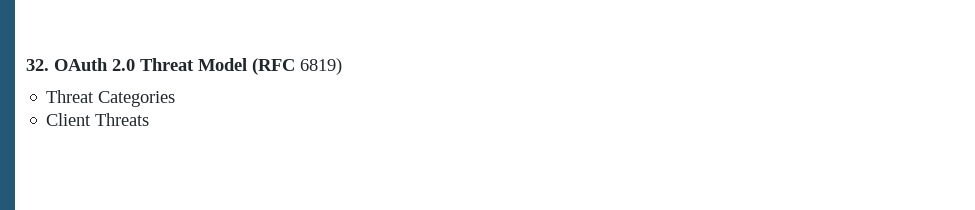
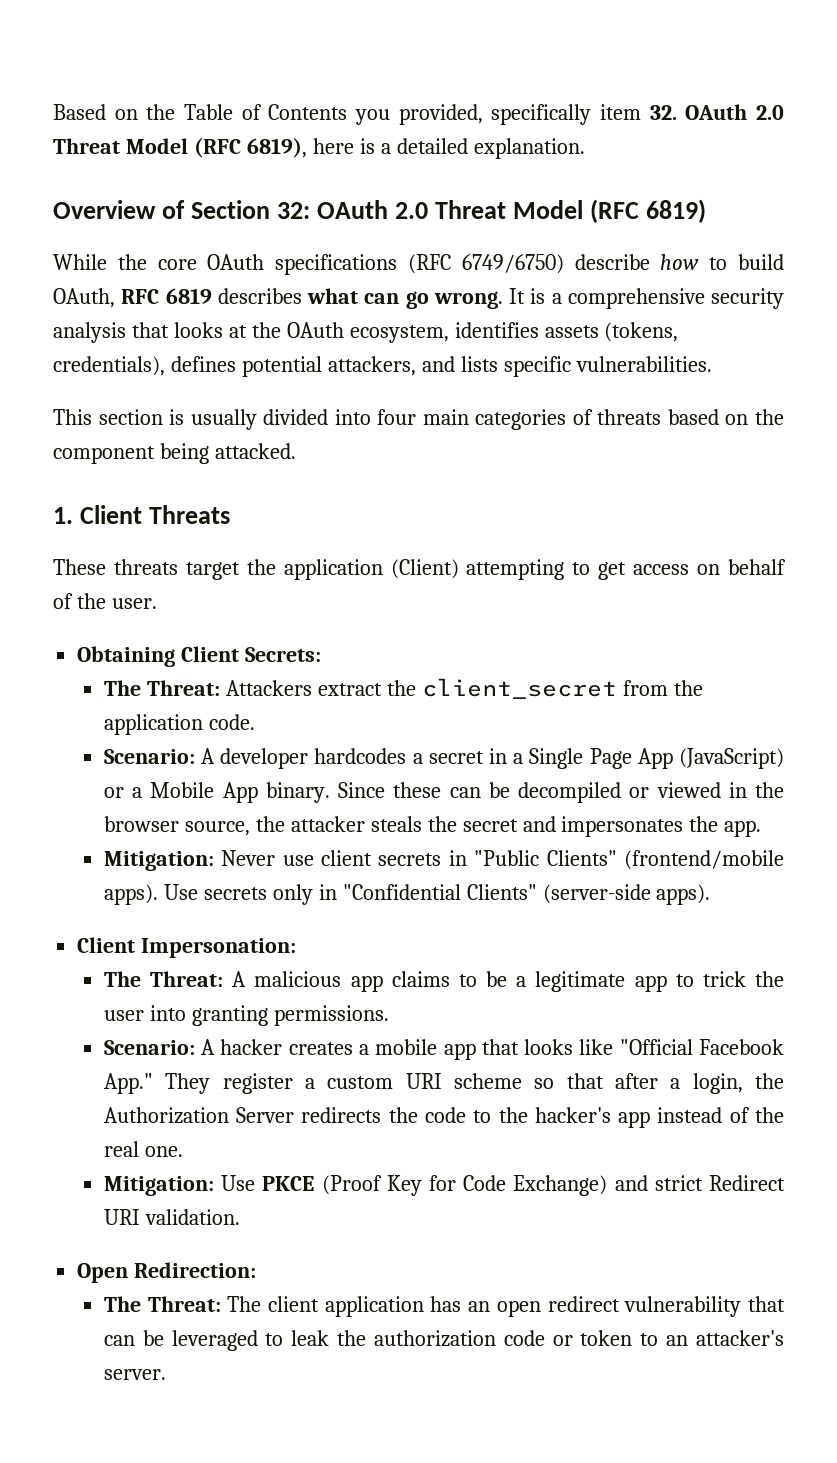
- 32. OAuth 2.0 Threat Model (RFC 6819)
- Threat Categories
- Client Threats
+ Based on the Table of Contents you provided, specifically item 32. OAuth 2.0 Threat Model (RFC 6819), here is a detailed explanation.
+ Overview of Section 32: OAuth 2.0 Threat Model (RFC 6819)
+ While the core OAuth specifications (RFC 6749/6750) describe how to build OAuth, RFC 6819 describes what can go wrong. It is a comprehensive security analysis that looks at the OAuth ecosystem, identifies assets (tokens, credentials), defines potential attackers, and lists specific vulnerabilities.
+ This section is usually divided into four main categories of threats based on the component being attacked.
+ 1. Client Threats
+ These threats target the application (Client) attempting to get access on behalf of the user.
+ Obtaining Client Secrets:
+ The Threat: Attackers extract the client_secret from the application code.
+ Scenario: A developer hardcodes a secret in a Single Page App (JavaScript) or a Mobile App binary. Since these can be decompiled or viewed in the browser source, the attacker steals the secret and impersonates the app.
+ Mitigation: Never use client secrets in "Public Clients" (frontend/mobile apps). Use secrets only in "Confidential Clients" (server-side apps).
+ Client Impersonation:
+ The Threat: A malicious app claims to be a legitimate app to trick the user into granting permissions.
+ Scenario: A hacker creates a mobile app that looks like "Official Facebook App." They register a custom URI scheme so that after a login, the Authorization Server redirects the code to the hacker's app instead of the real one.
+ Mitigation: Use PKCE (Proof Key for Code Exchange) and strict Redirect URI validation.
+ Open Redirection:
+ The Threat: The client application has an open redirect vulnerability that can be leveraged to leak the authorization code or token to an attacker's server.

